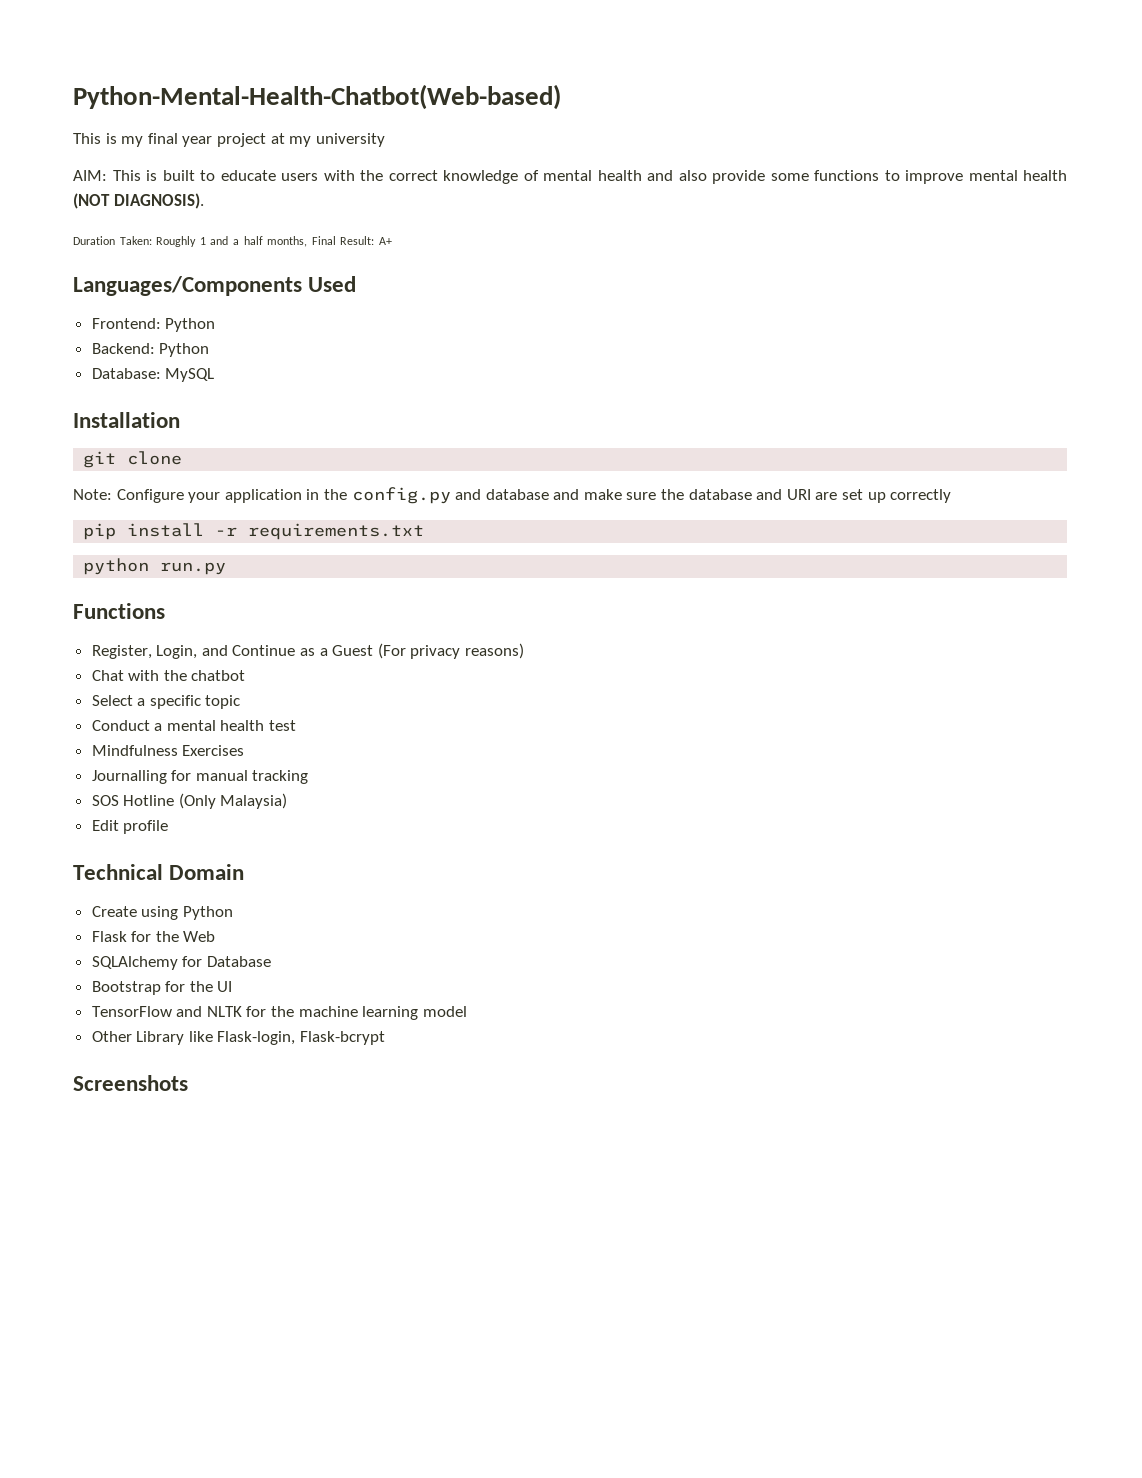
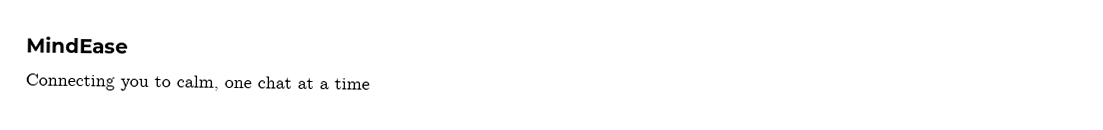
- Python-Mental-Health-Chatbot(Web-based)
- This is my final year project at my university
- AIM: This is built to educate users with the correct knowledge of mental health and also provide some functions to improve mental health (NOT DIAGNOSIS).
- Duration Taken: Roughly 1 and a half months, Final Result: A+
- Languages/Components Used
- Frontend: Python
- Backend: Python
- Database: MySQL
- Installation
- git clone
- Note: Configure your application in the config.py and database and make sure the database and URI are set up correctly
- pip install -r requirements.txt
- python run.py
- Functions
- Register, Login, and Continue as a Guest (For privacy reasons)
- Chat with the chatbot
- Select a specific topic
- Conduct a mental health test
- Mindfulness Exercises
- Journalling for manual tracking
- SOS Hotline (Only Malaysia)
- Edit profile
- Technical Domain
- Create using Python
- Flask for the Web
- SQLAlchemy for Database
- Bootstrap for the UI
- TensorFlow and NLTK for the machine learning model
- Other Library like Flask-login, Flask-bcrypt
- Screenshots
+ MindEase
+ Connecting you to calm, one chat at a time

